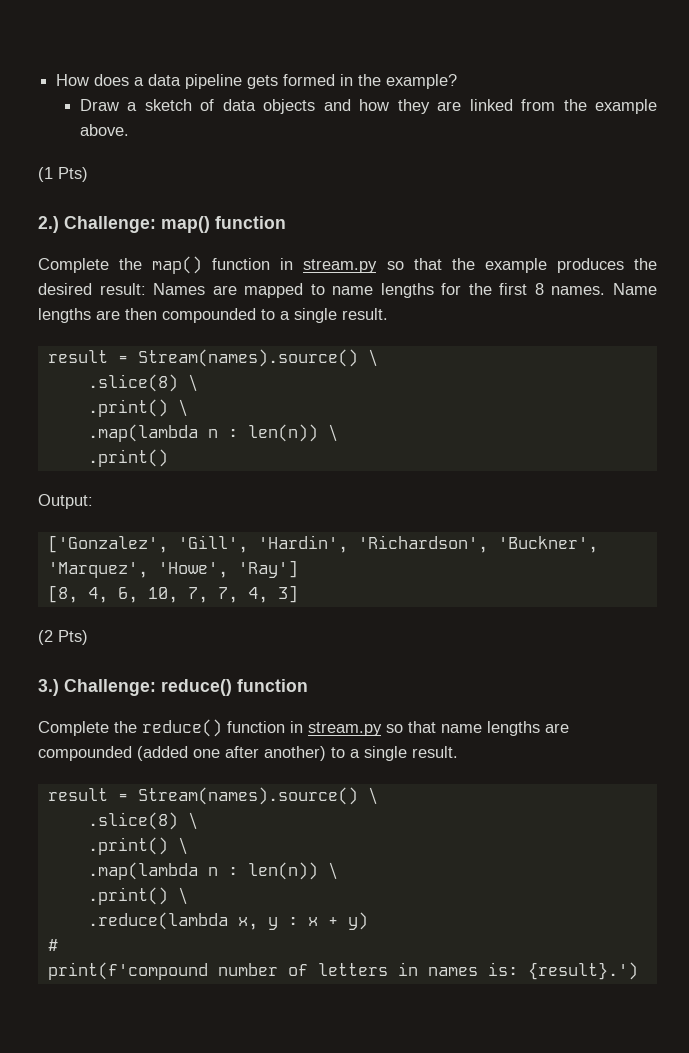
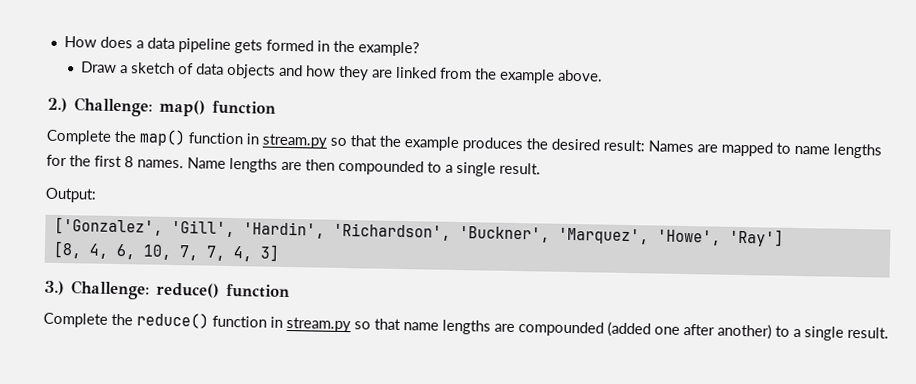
- (1 Pts)
  Name lengths are then compounded to a single result.
- result = Stream(names).source() \
- .slice(8) \
- .print() \
- .map(lambda n : len(n)) \
- .print()
- (2 Pts)
  Complete the reduce() function in stream.py so that name lengths are compounded (added one after another) to a single result.
- result = Stream(names).source() \
- .slice(8) \
- .print() \
- .map(lambda n : len(n)) \
- .print() \
- .reduce(lambda x, y : x + y)
- #
- print(f'compound number of letters in names is: {result}.')

